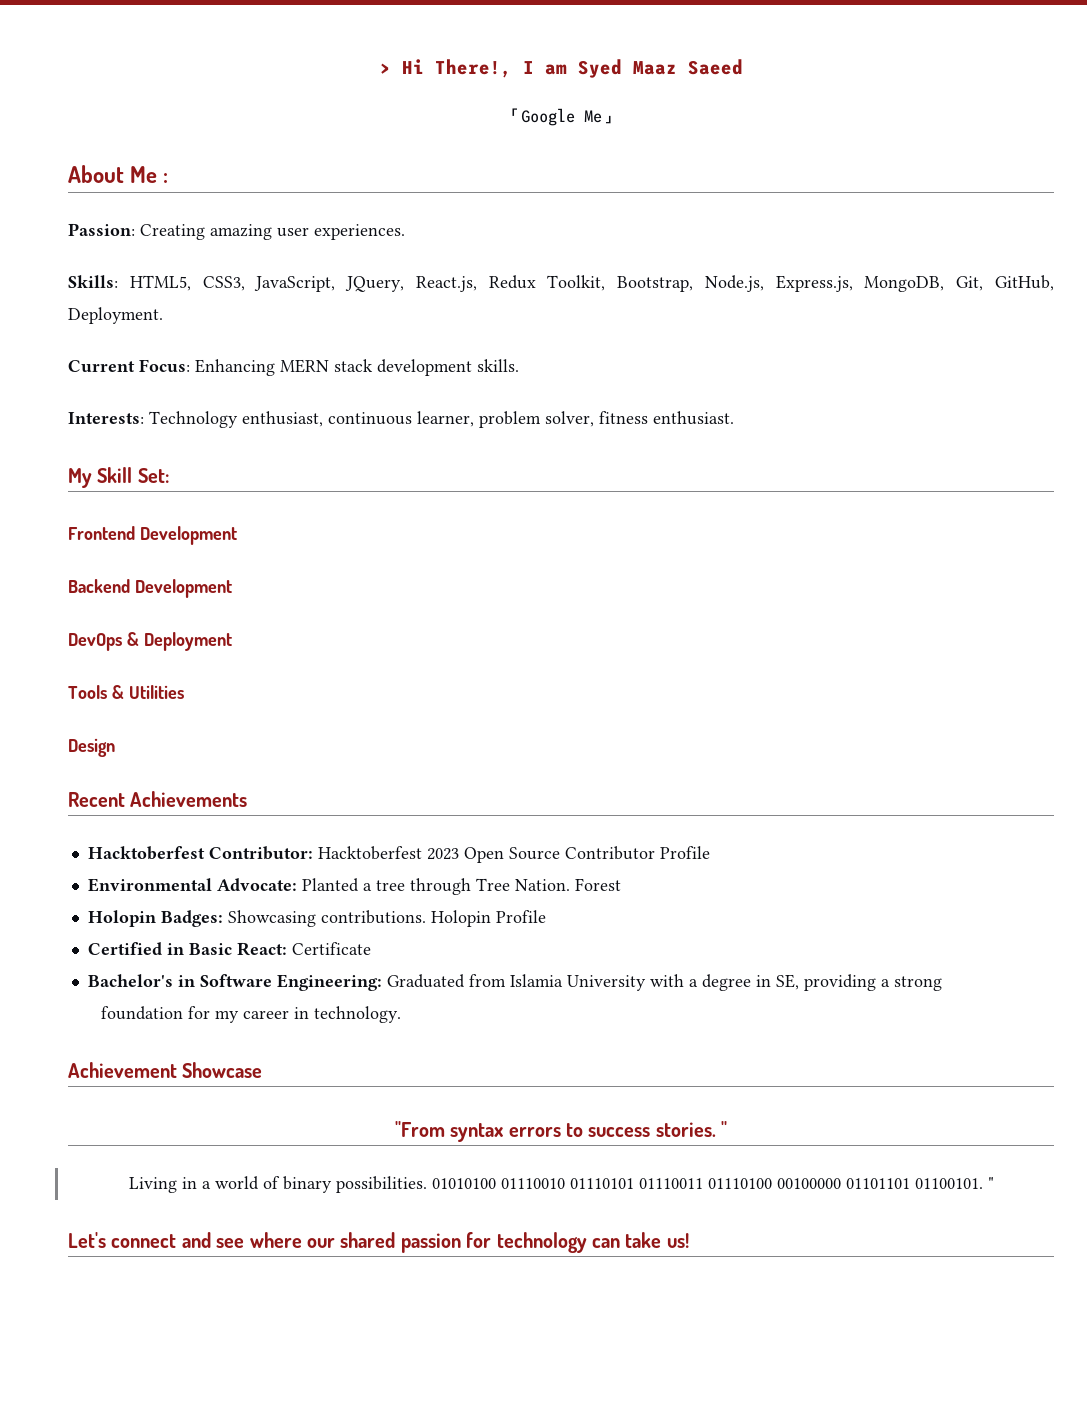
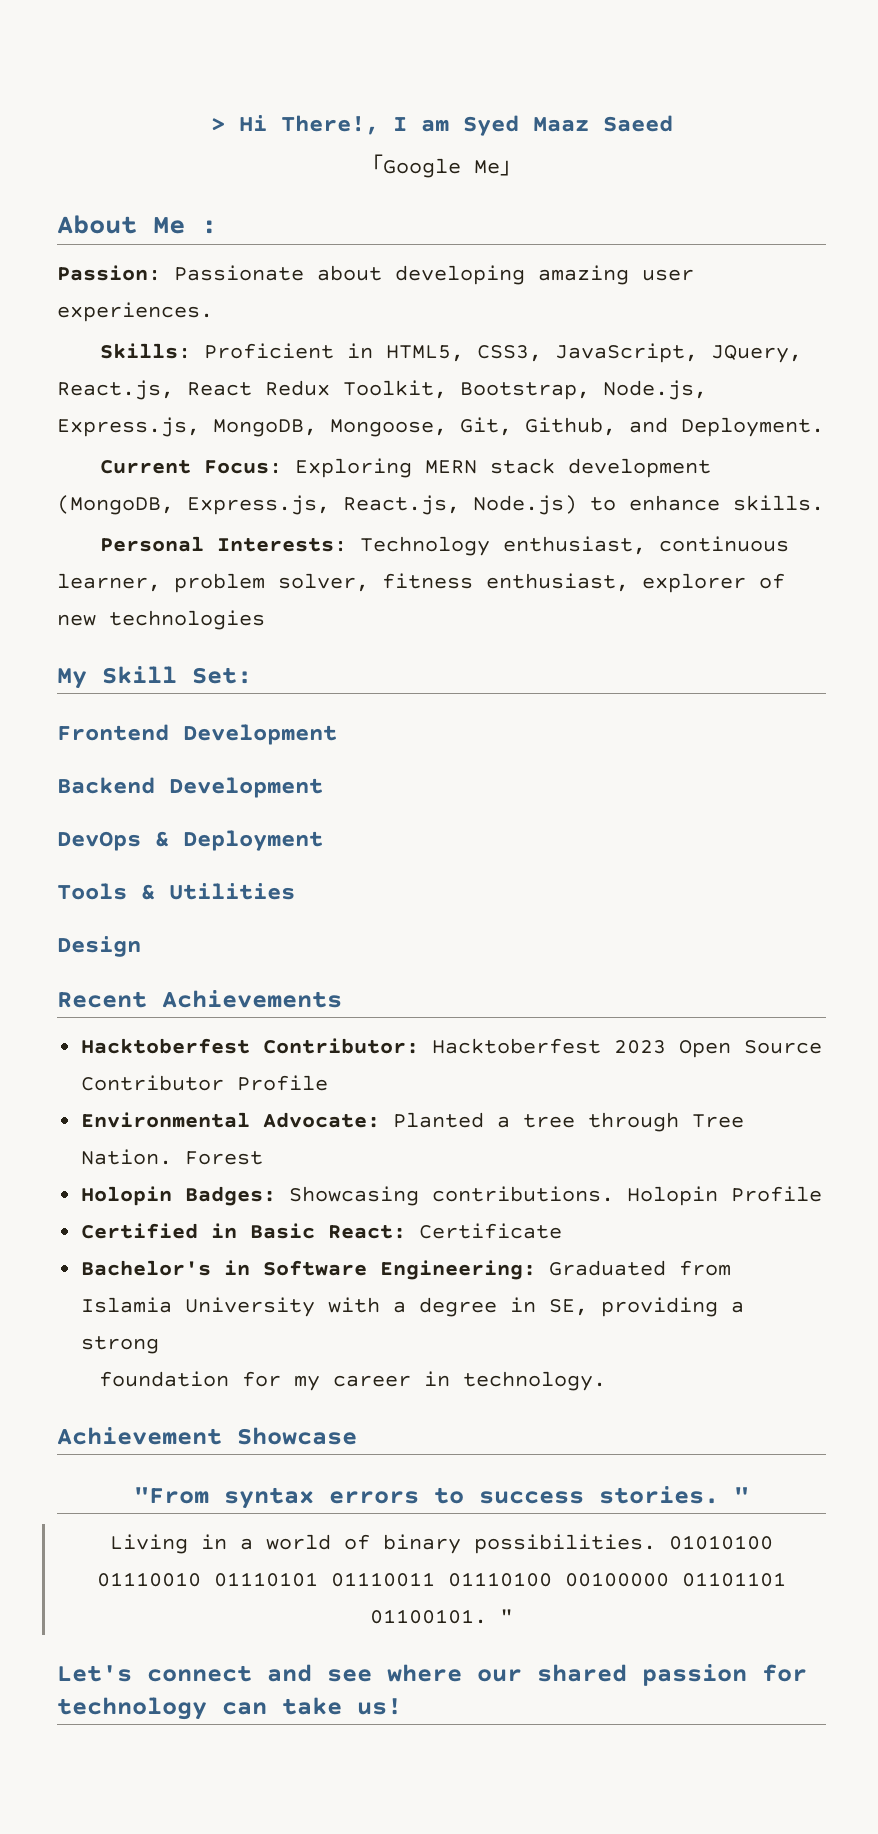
- Passion: Creating amazing user experiences.
+ Passion: Passionate about developing amazing user experiences.
- Skills: HTML5, CSS3, JavaScript, JQuery, React.js, Redux Toolkit, Bootstrap, Node.js, Express.js, MongoDB, Git, GitHub, Deployment.
+ Skills: Proficient in HTML5, CSS3, JavaScript, JQuery, React.js, React Redux Toolkit, Bootstrap, Node.js, Express.js, MongoDB, Mongoose, Git, Github, and Deployment.
- Current Focus: Enhancing MERN stack development skills.
+ Current Focus: Exploring MERN stack development (MongoDB, Express.js, React.js, Node.js) to enhance skills.
- Interests: Technology enthusiast, continuous learner, problem solver, fitness enthusiast.
+ Personal Interests: Technology enthusiast, continuous learner, problem solver, fitness enthusiast, explorer of new technologies

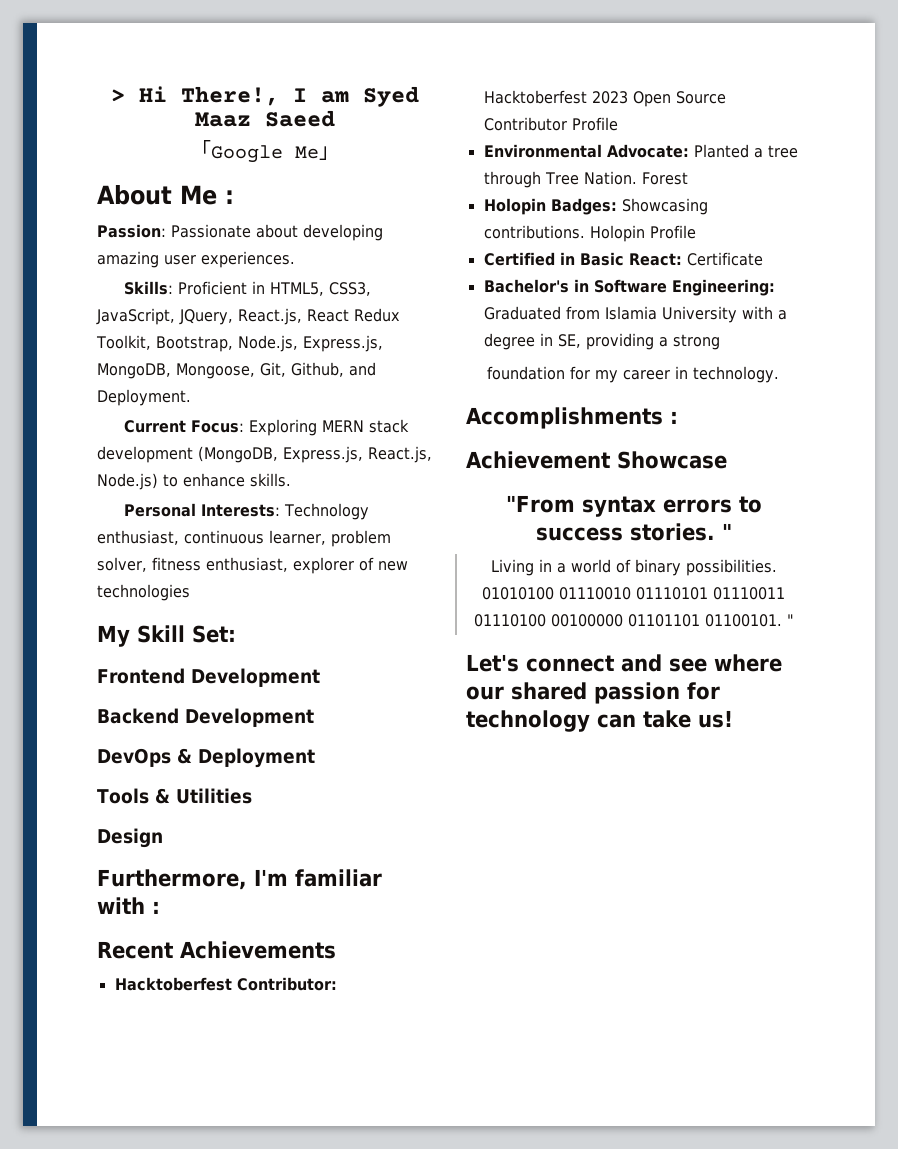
+ Furthermore, I'm familiar with :
+ Accomplishments :

